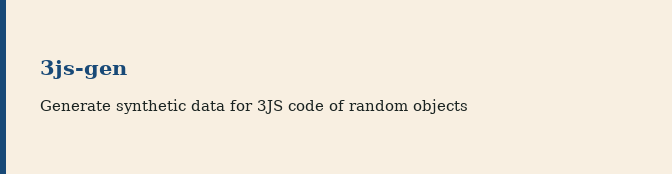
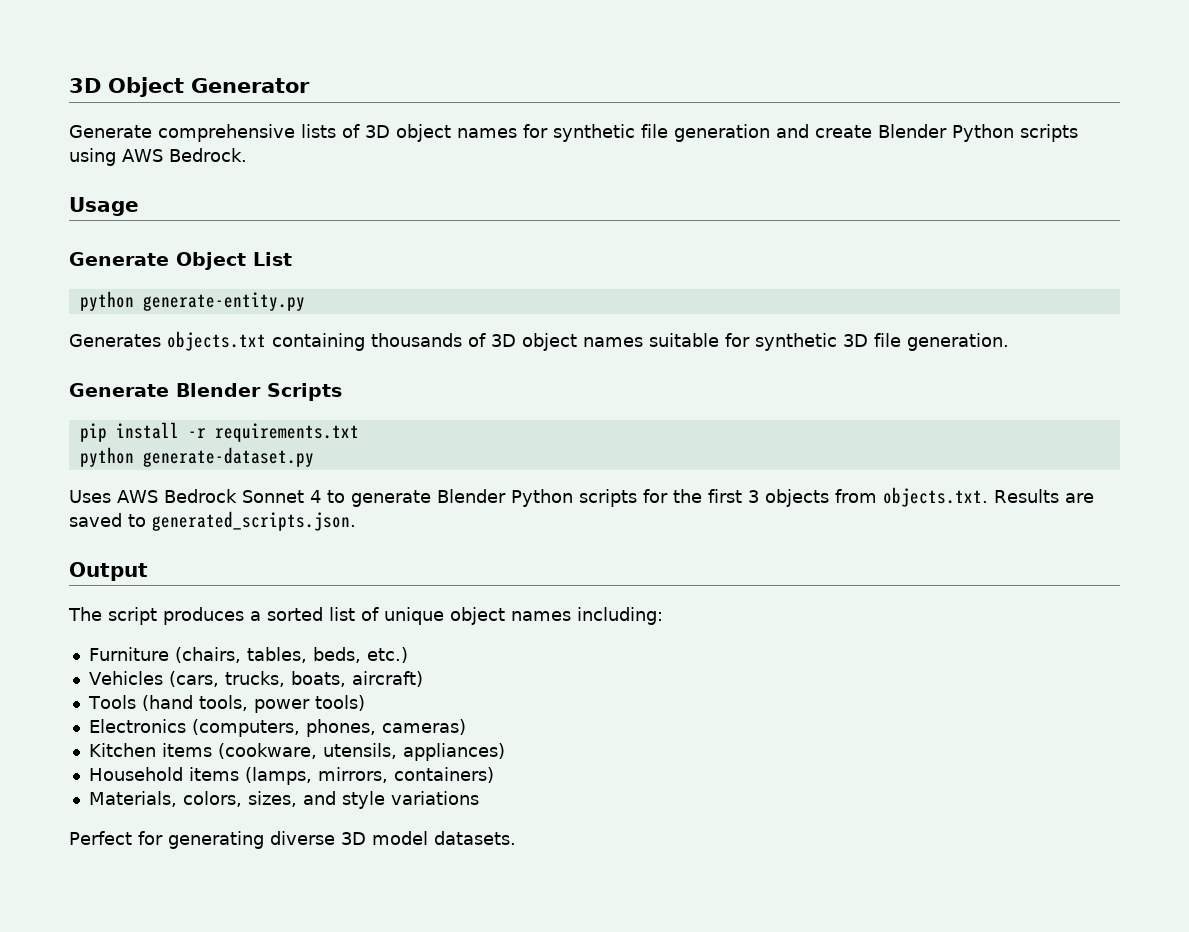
- 3js-gen
- Generate synthetic data for 3JS code of random objects
+ 3D Object Generator
+ Generate comprehensive lists of 3D object names for synthetic file generation and create Blender Python scripts using AWS Bedrock.
+ Usage
+ Generate Object List
+ python generate-entity.py
+ Generates objects.txt containing thousands of 3D object names suitable for synthetic 3D file generation.
+ Generate Blender Scripts
+ pip install -r requirements.txt
+ python generate-dataset.py
+ Uses AWS Bedrock Sonnet 4 to generate Blender Python scripts for the first 3 objects from objects.txt. Results are saved to generated_scripts.json.
+ Output
+ The script produces a sorted list of unique object names including:
+ Furniture (chairs, tables, beds, etc.)
+ Vehicles (cars, trucks, boats, aircraft)
+ Tools (hand tools, power tools)
+ Electronics (computers, phones, cameras)
+ Kitchen items (cookware, utensils, appliances)
+ Household items (lamps, mirrors, containers)
+ Materials, colors, sizes, and style variations
+ Perfect for generating diverse 3D model datasets.

